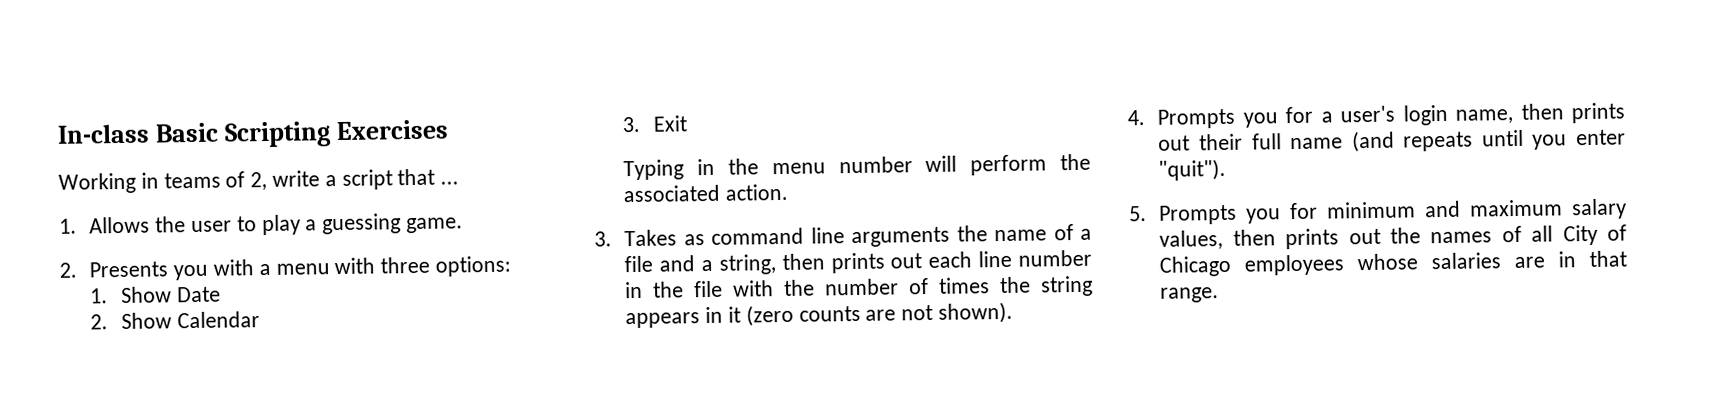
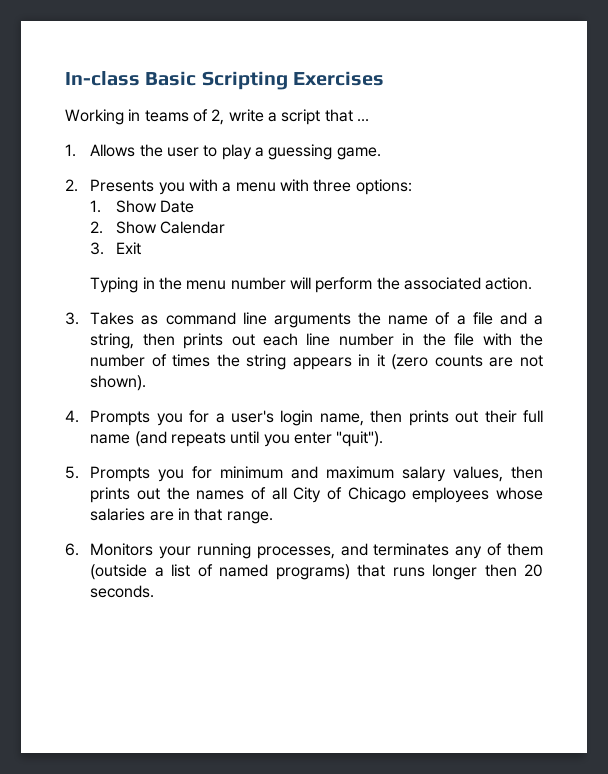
+ 6. Monitors your running processes, and terminates any of them (outside a list of named programs) that runs longer then 20 seconds.

